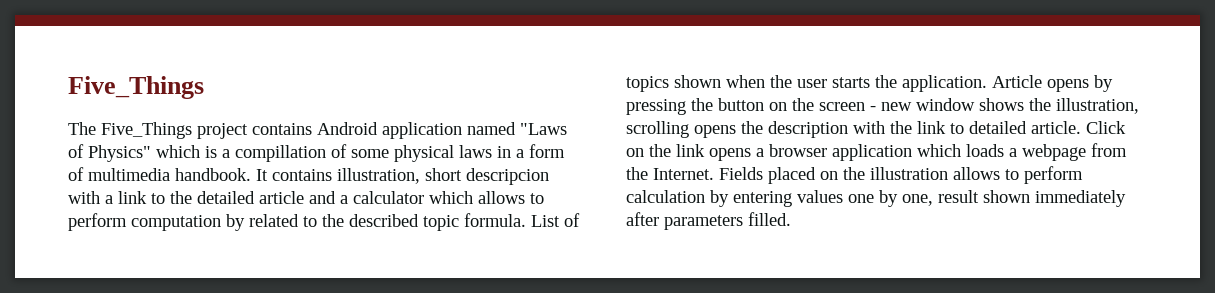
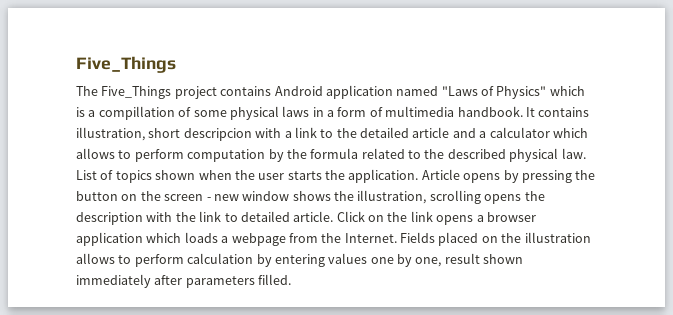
- It contains illustration, short descripcion with a link to the detailed article and a calculator which allows to perform computation by related to the described topic formula.
+ It contains illustration, short descripcion with a link to the detailed article and a calculator which allows to perform computation by the formula related to the described physical law.

